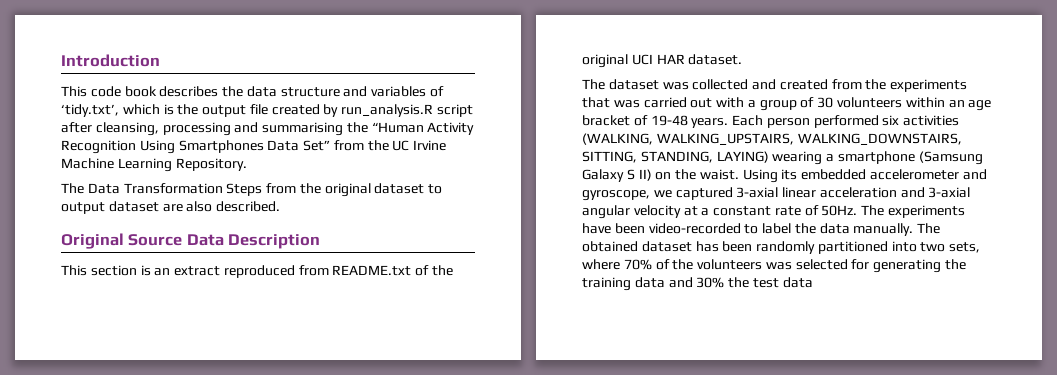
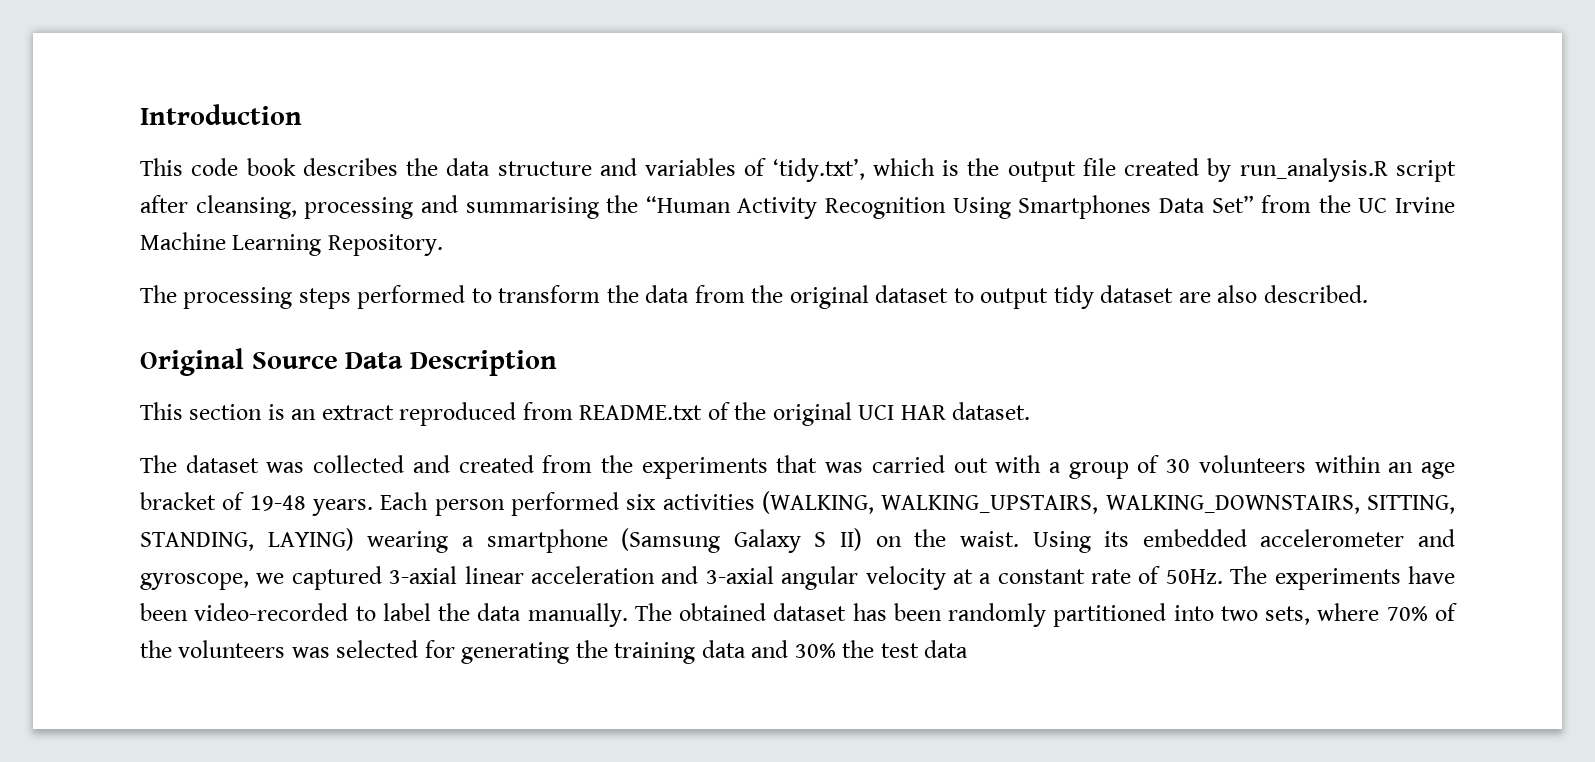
- The Data Transformation Steps from the original dataset to output dataset are also described.
+ The processing steps performed to transform the data from the original dataset to output tidy dataset are also described.

